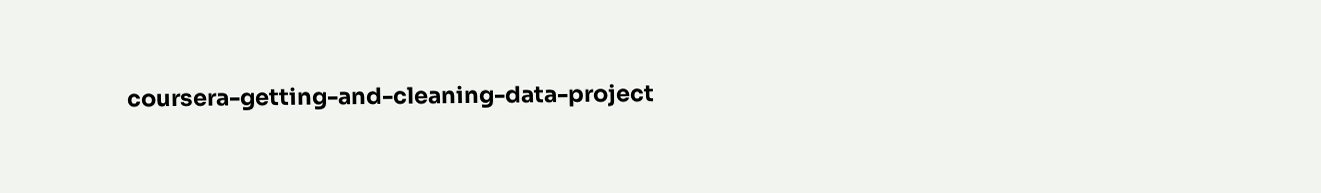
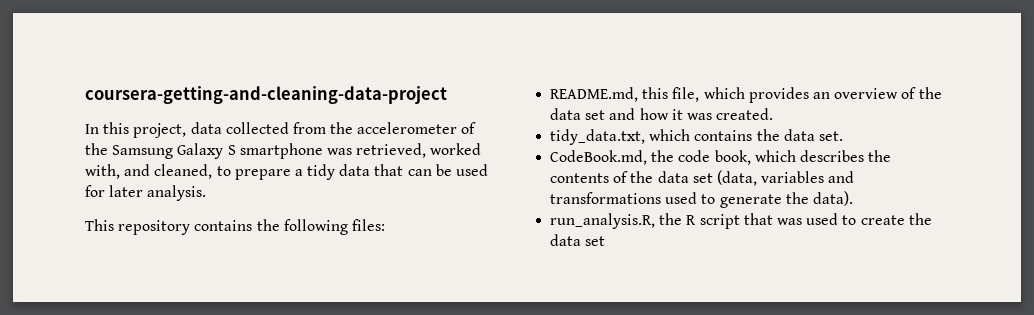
+ In this project, data collected from the accelerometer of the Samsung Galaxy S smartphone was retrieved, worked with, and cleaned, to prepare a tidy data that can be used for later analysis.
+ This repository contains the following files:
+ README.md, this file, which provides an overview of the data set and how it was created.
+ tidy_data.txt, which contains the data set.
+ CodeBook.md, the code book, which describes the contents of the data set (data, variables and transformations used to generate the data).
+ run_analysis.R, the R script that was used to create the data set

